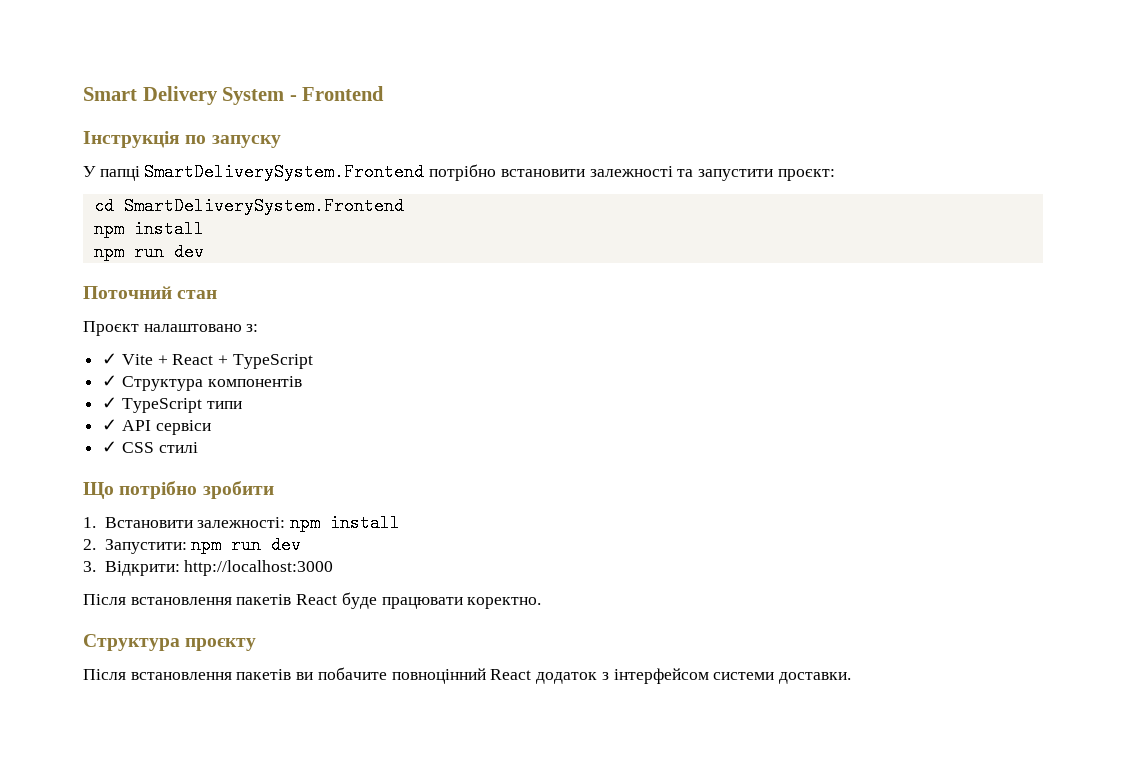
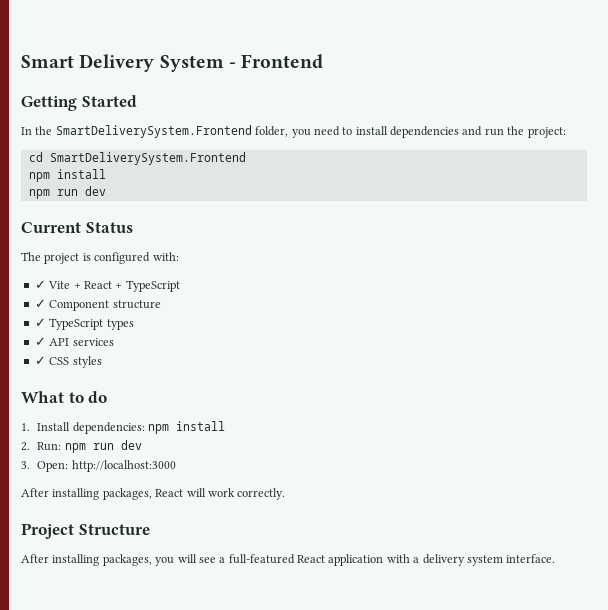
- Інструкція по запуску
- У папці SmartDeliverySystem.Frontend потрібно встановити залежності та запустити проєкт:
+ Getting Started
+ In the SmartDeliverySystem.Frontend folder, you need to install dependencies and run the project:
- Поточний стан
- Проєкт налаштовано з:
+ Current Status
+ The project is configured with:
- ✓ Структура компонентів
+ ✓ Component structure
- ✓ TypeScript типи
+ ✓ TypeScript types
- ✓ API сервіси
+ ✓ API services
- ✓ CSS стилі
- Що потрібно зробити
+ ✓ CSS styles
+ What to do
- 1. Встановити залежності: npm install
+ 1. Install dependencies: npm install
- 2. Запустити: npm run dev
+ 2. Run: npm run dev
- 3. Відкрити: http://localhost:3000
+ 3. Open: http://localhost:3000
- Після встановлення пакетів React буде працювати коректно.
- Структура проєкту
- Після встановлення пакетів ви побачите повноцінний React додаток з інтерфейсом системи доставки.
+ After installing packages, React will work correctly.
+ Project Structure
+ After installing packages, you will see a full-featured React application with a delivery system interface.

